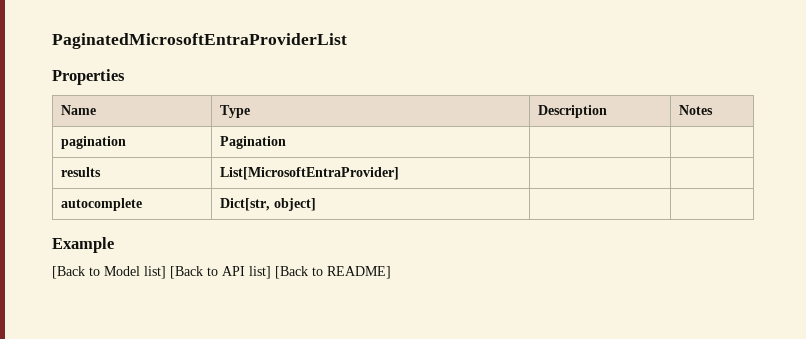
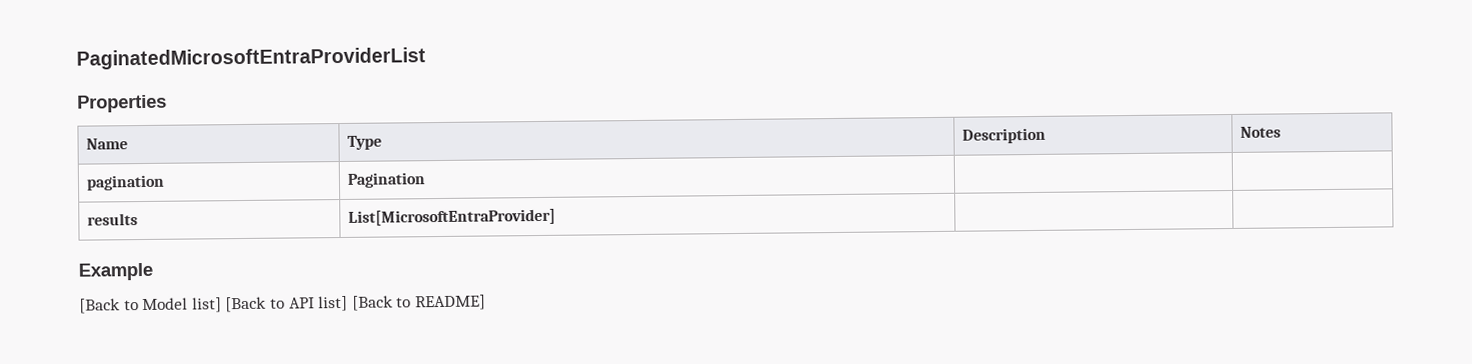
- autocomplete | Dict[str, object] | |

